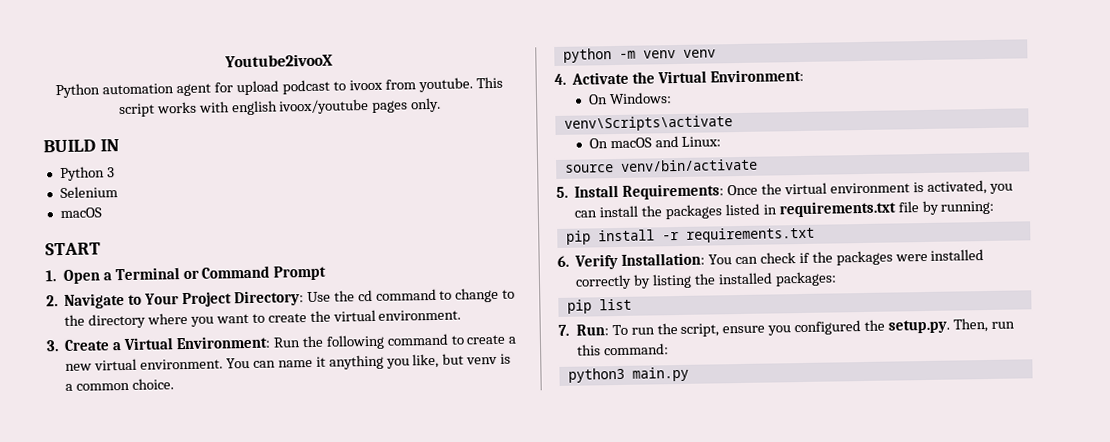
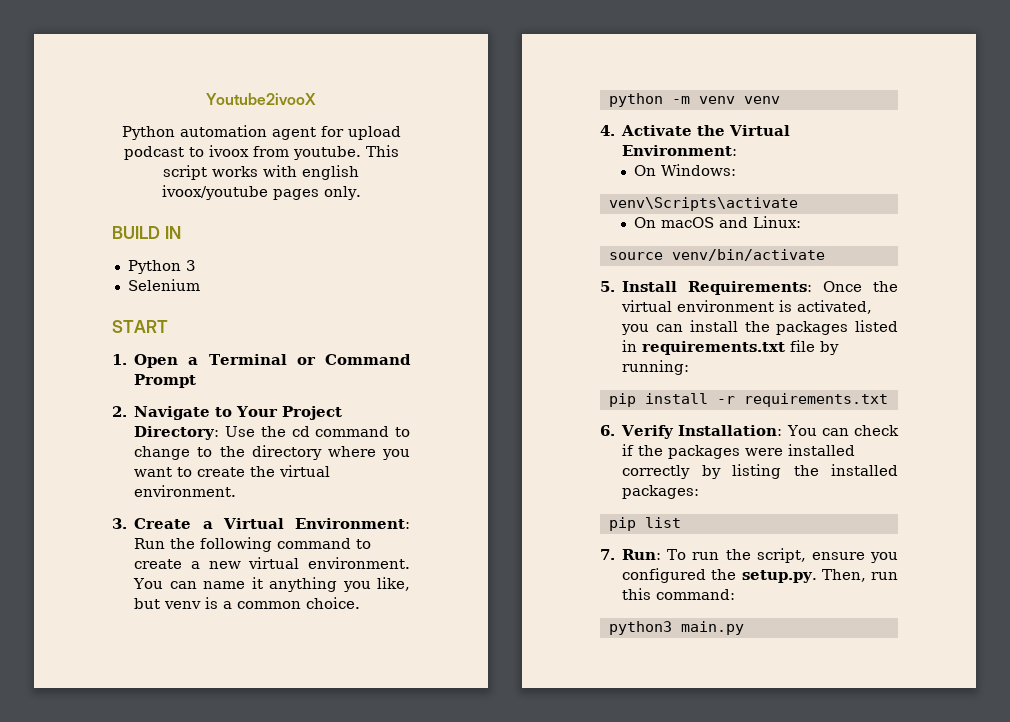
  Selenium
- macOS

